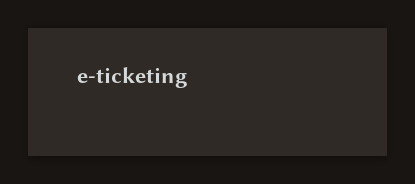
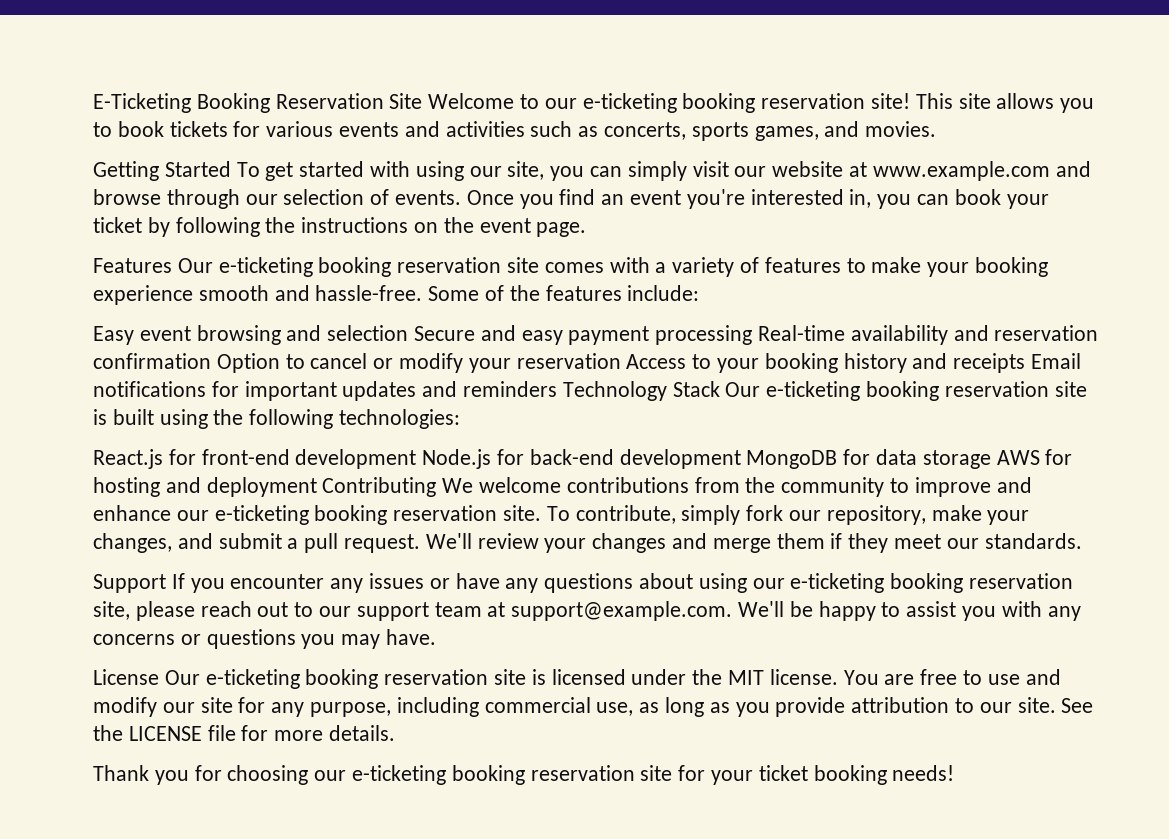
- e-ticketing
+ E-Ticketing Booking Reservation Site Welcome to our e-ticketing booking reservation site! This site allows you to book tickets for various events and activities such as concerts, sports games, and movies.
+ Getting Started To get started with using our site, you can simply visit our website at www.example.com and browse through our selection of events. Once you find an event you're interested in, you can book your ticket by following the instructions on the event page.
+ Features Our e-ticketing booking reservation site comes with a variety of features to make your booking experience smooth and hassle-free. Some of the features include:
+ Easy event browsing and selection Secure and easy payment processing Real-time availability and reservation confirmation Option to cancel or modify your reservation Access to your booking history and receipts Email notifications for important updates and reminders Technology Stack Our e-ticketing booking reservation site is built using the following technologies:
+ React.js for front-end development Node.js for back-end development MongoDB for data storage AWS for hosting and deployment Contributing We welcome contributions from the community to improve and enhance our e-ticketing booking reservation site. To contribute, simply fork our repository, make your changes, and submit a pull request. We'll review your changes and merge them if they meet our standards.
+ Support If you encounter any issues or have any questions about using our e-ticketing booking reservation site, please reach out to our support team at support@example.com. We'll be happy to assist you with any concerns or questions you may have.
+ License Our e-ticketing booking reservation site is licensed under the MIT license. You are free to use and modify our site for any purpose, including commercial use, as long as you provide attribution to our site. See the LICENSE file for more details.
+ Thank you for choosing our e-ticketing booking reservation site for your ticket booking needs!

